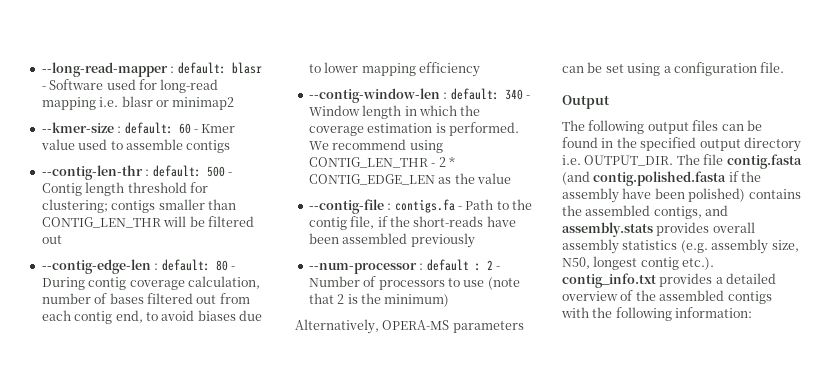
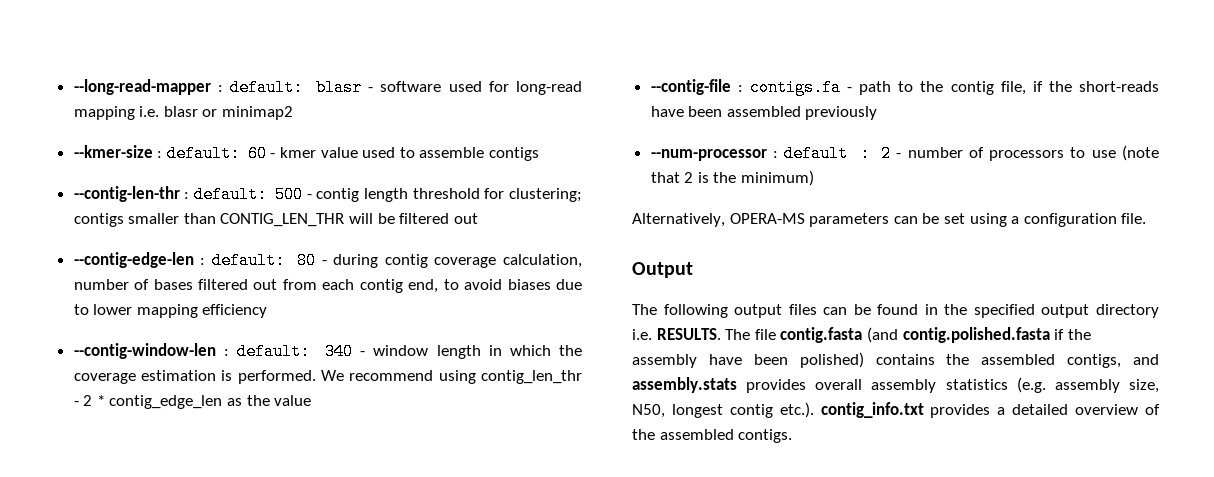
- --long-read-mapper : default: blasr - Software used for long-read mapping i.e. blasr or minimap2
+ --long-read-mapper : default: blasr - software used for long-read mapping i.e. blasr or minimap2
- --kmer-size : default: 60 - Kmer value used to assemble contigs
+ --kmer-size : default: 60 - kmer value used to assemble contigs
- --contig-len-thr : default: 500 - Contig length threshold for clustering; contigs smaller than CONTIG_LEN_THR will be filtered out
+ --contig-len-thr : default: 500 - contig length threshold for clustering; contigs smaller than CONTIG_LEN_THR will be filtered out
- --contig-edge-len : default: 80 - During contig coverage calculation, number of bases filtered out from each contig end, to avoid biases due to lower mapping efficiency
+ --contig-edge-len : default: 80 - during contig coverage calculation, number of bases filtered out from each contig end, to avoid biases due to lower mapping efficiency
- --contig-window-len : default: 340 - Window length in which the coverage estimation is performed.
+ --contig-window-len : default: 340 - window length in which the coverage estimation is performed.
- We recommend using CONTIG_LEN_THR - 2 * CONTIG_EDGE_LEN as the value
+ We recommend using contig_len_thr - 2 * contig_edge_len as the value
- --contig-file : contigs.fa - Path to the contig file, if the short-reads have been assembled previously
+ --contig-file : contigs.fa - path to the contig file, if the short-reads have been assembled previously
- --num-processor : default : 2 - Number of processors to use (note that 2 is the minimum)
+ --num-processor : default : 2 - number of processors to use (note that 2 is the minimum)
- The following output files can be found in the specified output directory i.e. OUTPUT_DIR.
+ The following output files can be found in the specified output directory i.e. RESULTS.
- The file contig.fasta (and contig.polished.fasta if the assembly have been polished) contains the assembled contigs, and assembly.stats provides overall assembly statistics (e.g. assembly size, N50, longest contig etc.). contig_info.txt provides a detailed overview of the assembled contigs with the following information:
+ The file contig.fasta (and contig.polished.fasta if the assembly have been polished) contains the assembled contigs, and assembly.stats provides overall assembly statistics (e.g. assembly size, N50, longest contig etc.). contig_info.txt provides a detailed overview of the assembled contigs.

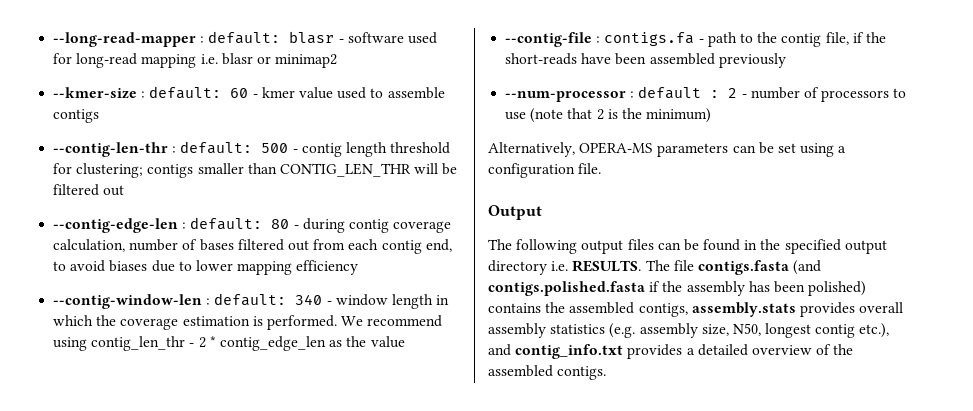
- The file contig.fasta (and contig.polished.fasta if the assembly have been polished) contains the assembled contigs, and assembly.stats provides overall assembly statistics (e.g. assembly size, N50, longest contig etc.). contig_info.txt provides a detailed overview of the assembled contigs.
+ The file contigs.fasta (and contigs.polished.fasta if the assembly has been polished) contains the assembled contigs, assembly.stats provides overall assembly statistics (e.g. assembly size, N50, longest contig etc.), and contig_info.txt provides a detailed overview of the assembled contigs.

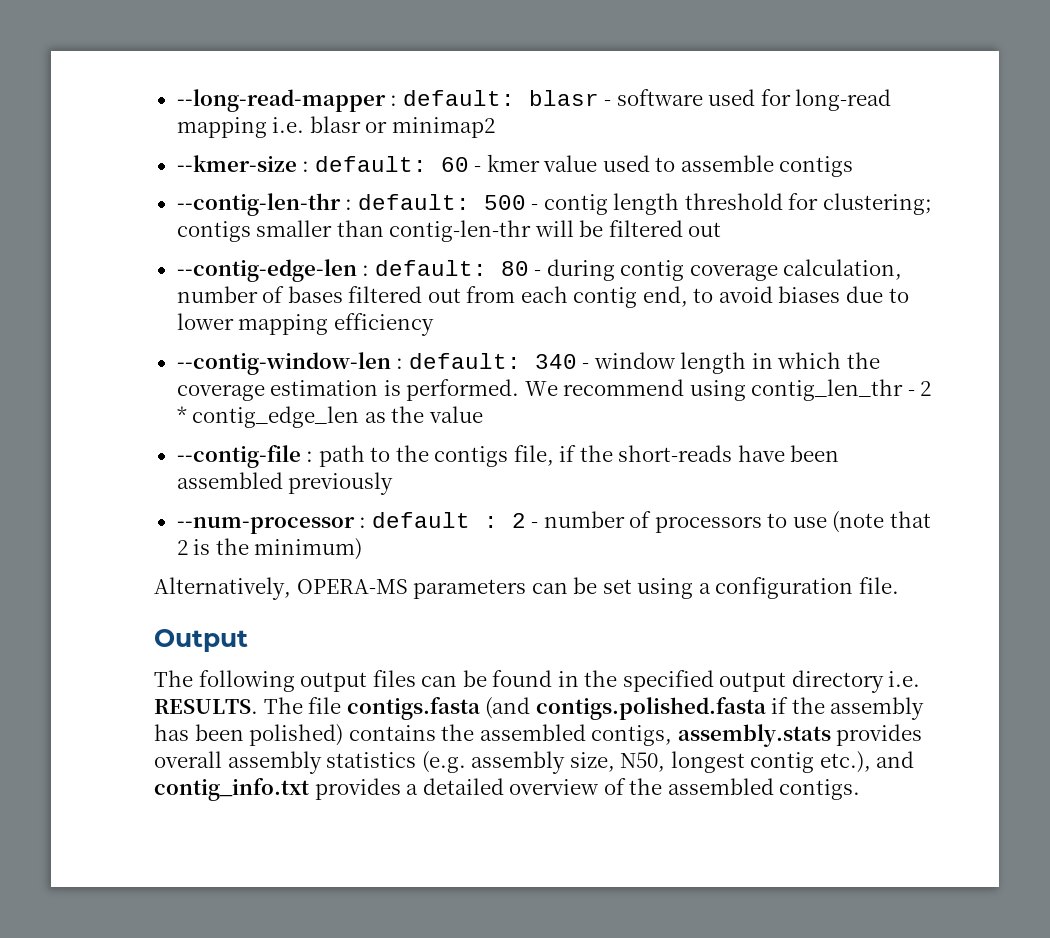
- --contig-len-thr : default: 500 - contig length threshold for clustering; contigs smaller than CONTIG_LEN_THR will be filtered out
+ --contig-len-thr : default: 500 - contig length threshold for clustering; contigs smaller than contig-len-thr will be filtered out
- --contig-file : contigs.fa - path to the contig file, if the short-reads have been assembled previously
+ --contig-file : path to the contigs file, if the short-reads have been assembled previously

